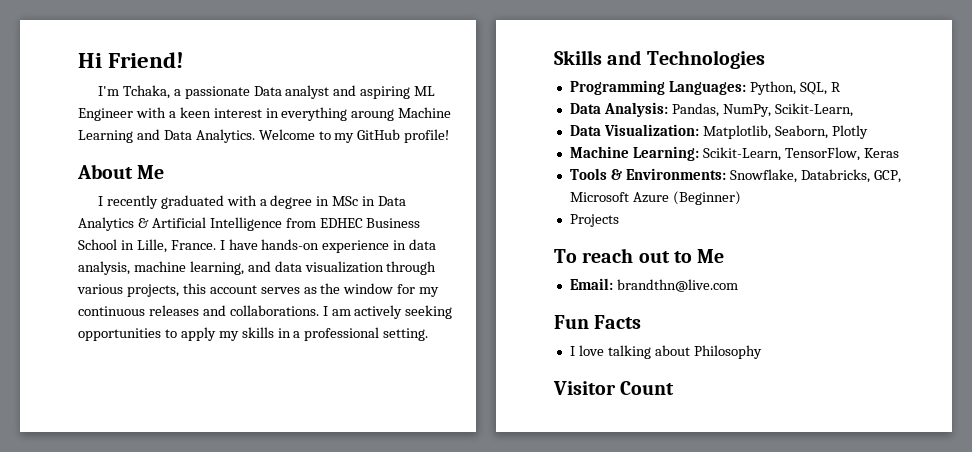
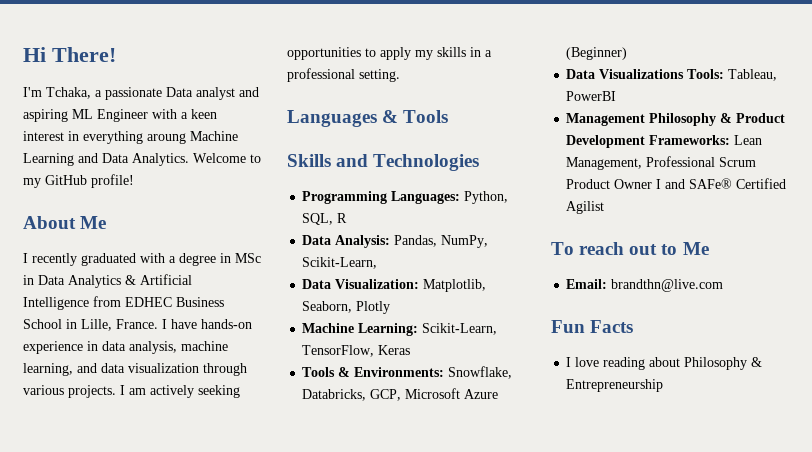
- Hi Friend!
+ Hi There!
- I have hands-on experience in data analysis, machine learning, and data visualization through various projects, this account serves as the window for my continuous releases and collaborations.
+ I have hands-on experience in data analysis, machine learning, and data visualization through various projects.
+ Languages & Tools
- Projects
+ Data Visualizations Tools: Tableau, PowerBI
+ Management Philosophy & Product Development Frameworks: Lean Management, Professional Scrum Product Owner I and SAFe® Certified Agilist
- I love talking about Philosophy
- Visitor Count
+ I love reading about Philosophy & Entrepreneurship

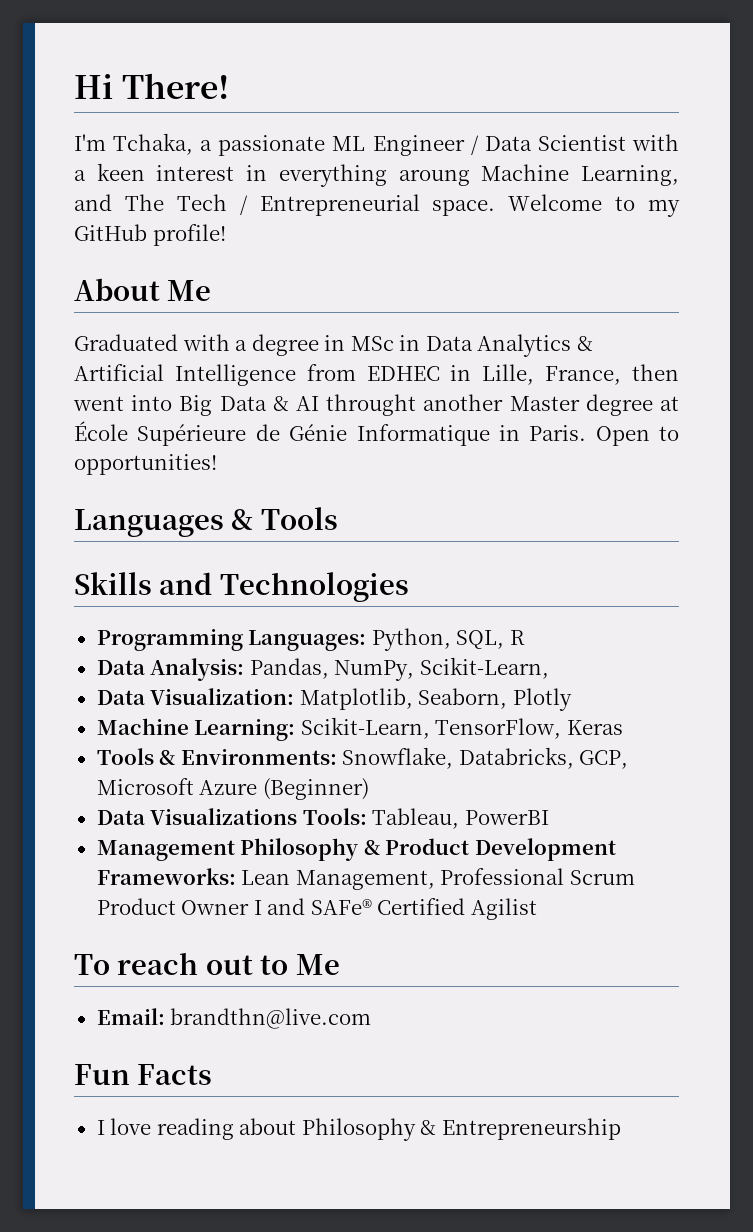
- I'm Tchaka, a passionate Data analyst and aspiring ML Engineer with a keen interest in everything aroung Machine Learning and Data Analytics.
+ I'm Tchaka, a passionate ML Engineer / Data Scientist with a keen interest in everything aroung Machine Learning, and The Tech / Entrepreneurial space.
- I recently graduated with a degree in MSc in Data Analytics & Artificial Intelligence from EDHEC Business School in Lille, France. I have hands-on experience in data analysis, machine learning, and data visualization through various projects. I am actively seeking opportunities to apply my skills in a professional setting.
+ Graduated with a degree in MSc in Data Analytics & Artificial Intelligence from EDHEC in Lille, France, then went into Big Data & AI throught another Master degree at École Supérieure de Génie Informatique in Paris. Open to opportunities!

